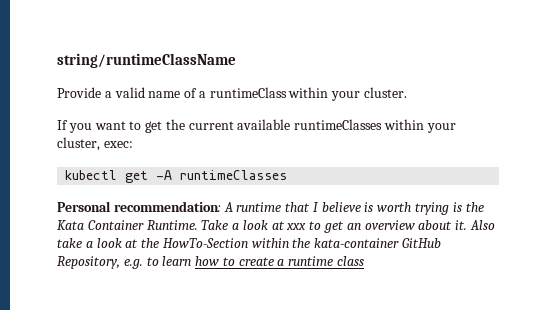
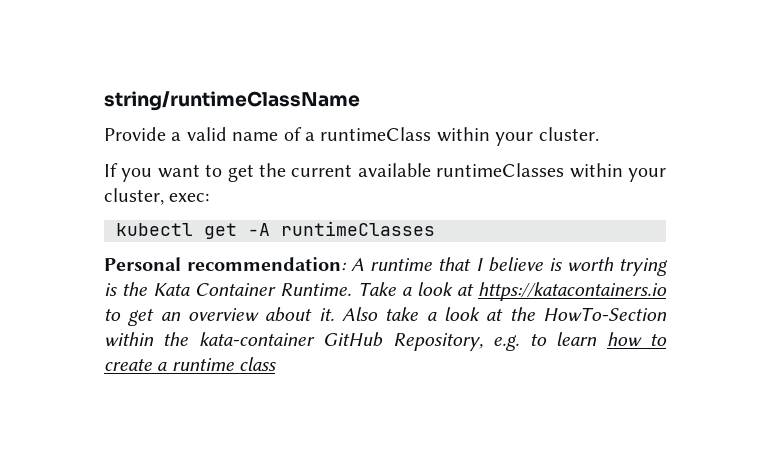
- Take a look at xxx to get an overview about it.
+ Take a look at https://katacontainers.io to get an overview about it.

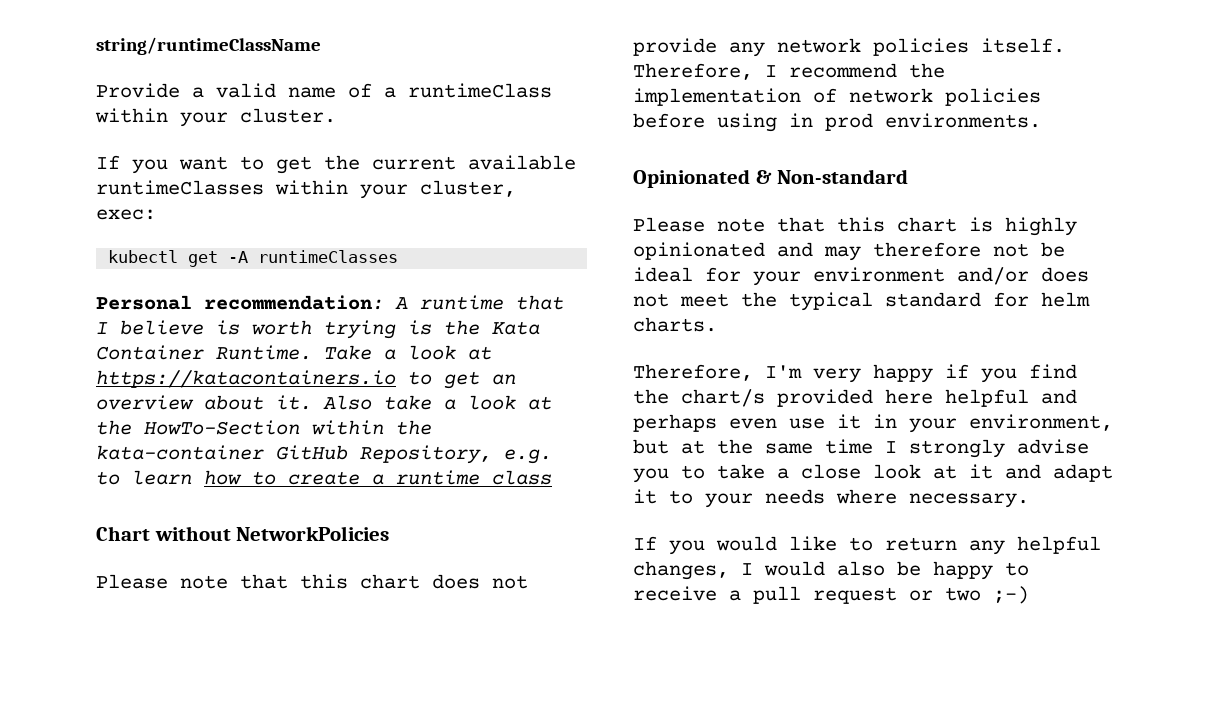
+ Chart without NetworkPolicies
+ Please note that this chart does not provide any network policies itself. Therefore, I recommend the implementation of network policies before using in prod environments.
+ Opinionated & Non-standard
+ Please note that this chart is highly opinionated and may therefore not be ideal for your environment and/or does not meet the typical standard for helm charts.
+ Therefore, I'm very happy if you find the chart/s provided here helpful and perhaps even use it in your environment, but at the same time I strongly advise you to take a close look at it and adapt it to your needs where necessary.
+ If you would like to return any helpful changes, I would also be happy to receive a pull request or two ;-)

